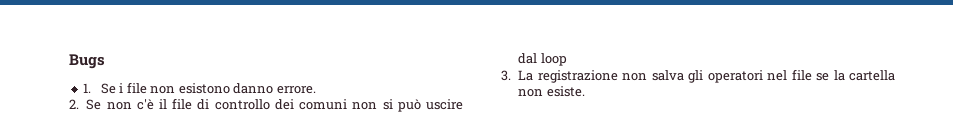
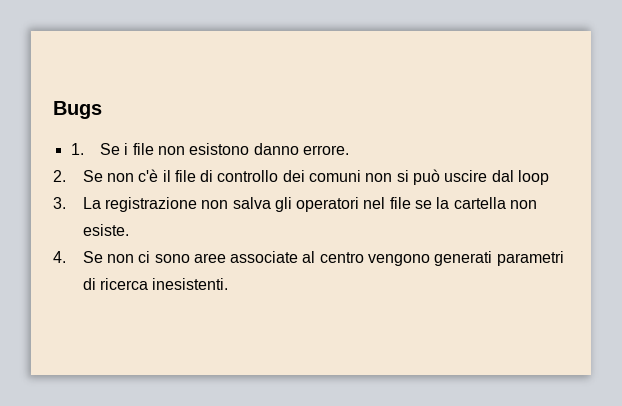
+ 4. Se non ci sono aree associate al centro vengono generati parametri di ricerca inesistenti.

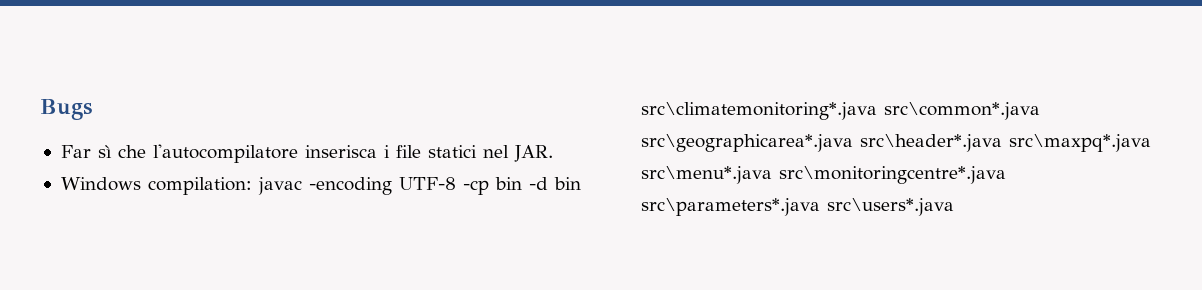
- 1. Se i file non esistono danno errore.
- 2. Se non c'è il file di controllo dei comuni non si può uscire dal loop
- 3. La registrazione non salva gli operatori nel file se la cartella non esiste.
- 4. Se non ci sono aree associate al centro vengono generati parametri di ricerca inesistenti.
+ Far sì che l'autocompilatore inserisca i file statici nel JAR.
+ Windows compilation: javac -encoding UTF-8 -cp bin -d bin src\climatemonitoring*.java src\common*.java src\geographicarea*.java src\header*.java src\maxpq*.java src\menu*.java src\monitoringcentre*.java src\parameters*.java src\users*.java

